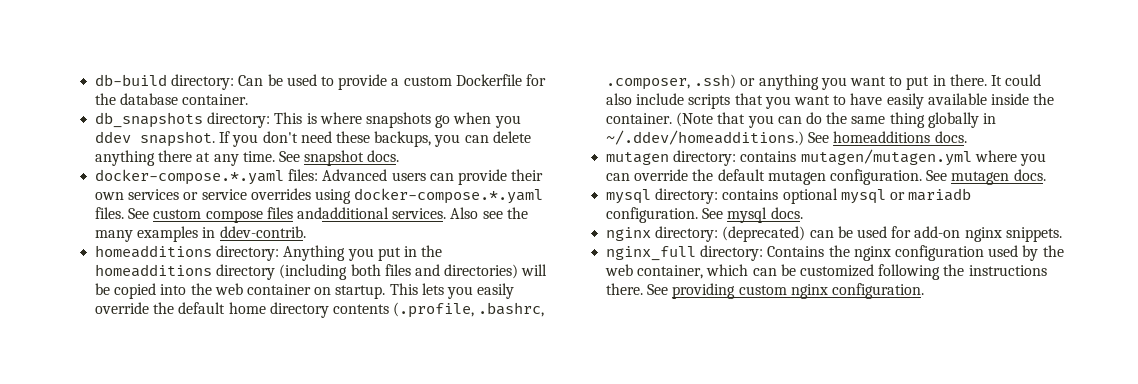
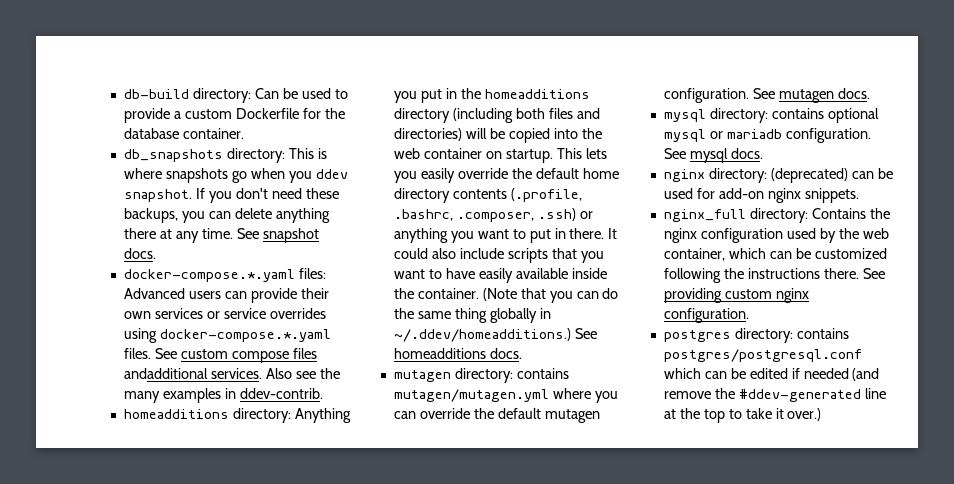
+ postgres directory: contains postgres/postgresql.conf which can be edited if needed (and remove the #ddev-generated line at the top to take it over.)

